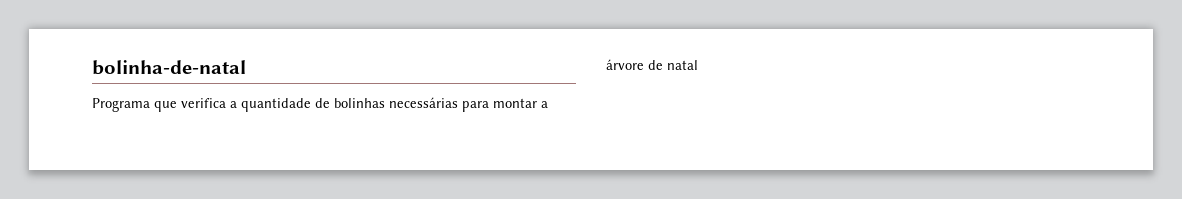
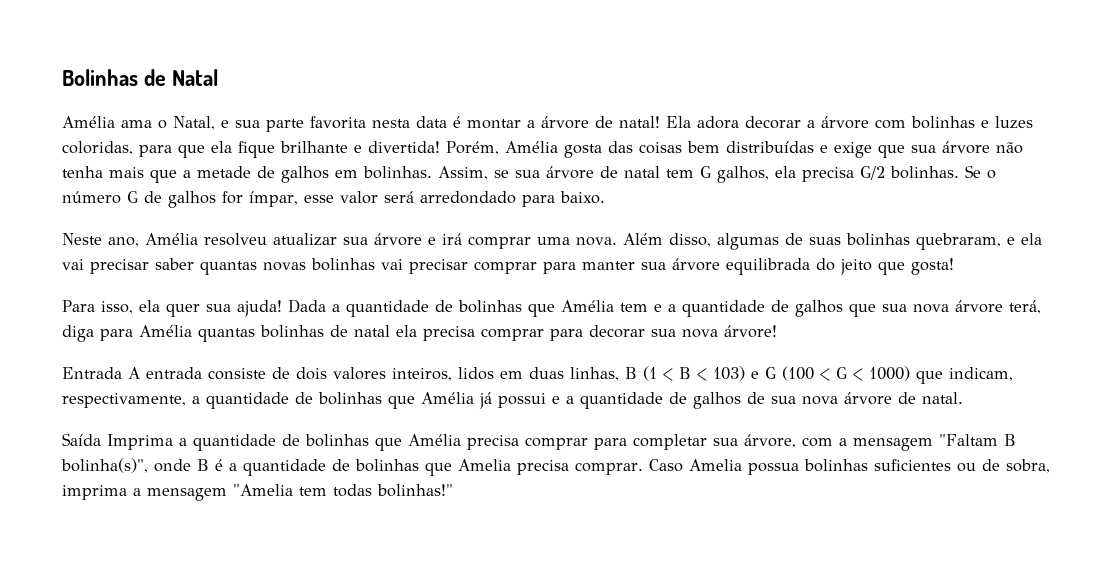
- bolinha-de-natal
- Programa que verifica a quantidade de bolinhas necessárias para montar a árvore de natal
+ Bolinhas de Natal
+ Amélia ama o Natal, e sua parte favorita nesta data é montar a árvore de natal! Ela adora decorar a árvore com bolinhas e luzes coloridas, para que ela fique brilhante e divertida! Porém, Amélia gosta das coisas bem distribuídas e exige que sua árvore não tenha mais que a metade de galhos em bolinhas. Assim, se sua árvore de natal tem G galhos, ela precisa G/2 bolinhas. Se o número G de galhos for ímpar, esse valor será arredondado para baixo.
+ Neste ano, Amélia resolveu atualizar sua árvore e irá comprar uma nova. Além disso, algumas de suas bolinhas quebraram, e ela vai precisar saber quantas novas bolinhas vai precisar comprar para manter sua árvore equilibrada do jeito que gosta!
+ Para isso, ela quer sua ajuda! Dada a quantidade de bolinhas que Amélia tem e a quantidade de galhos que sua nova árvore terá, diga para Amélia quantas bolinhas de natal ela precisa comprar para decorar sua nova árvore!
+ Entrada A entrada consiste de dois valores inteiros, lidos em duas linhas, B (1 < B < 103) e G (100 < G < 1000) que indicam, respectivamente, a quantidade de bolinhas que Amélia já possui e a quantidade de galhos de sua nova árvore de natal.
+ Saída Imprima a quantidade de bolinhas que Amélia precisa comprar para completar sua árvore, com a mensagem "Faltam B bolinha(s)", onde B é a quantidade de bolinhas que Amelia precisa comprar. Caso Amelia possua bolinhas suficientes ou de sobra, imprima a mensagem "Amelia tem todas bolinhas!"

